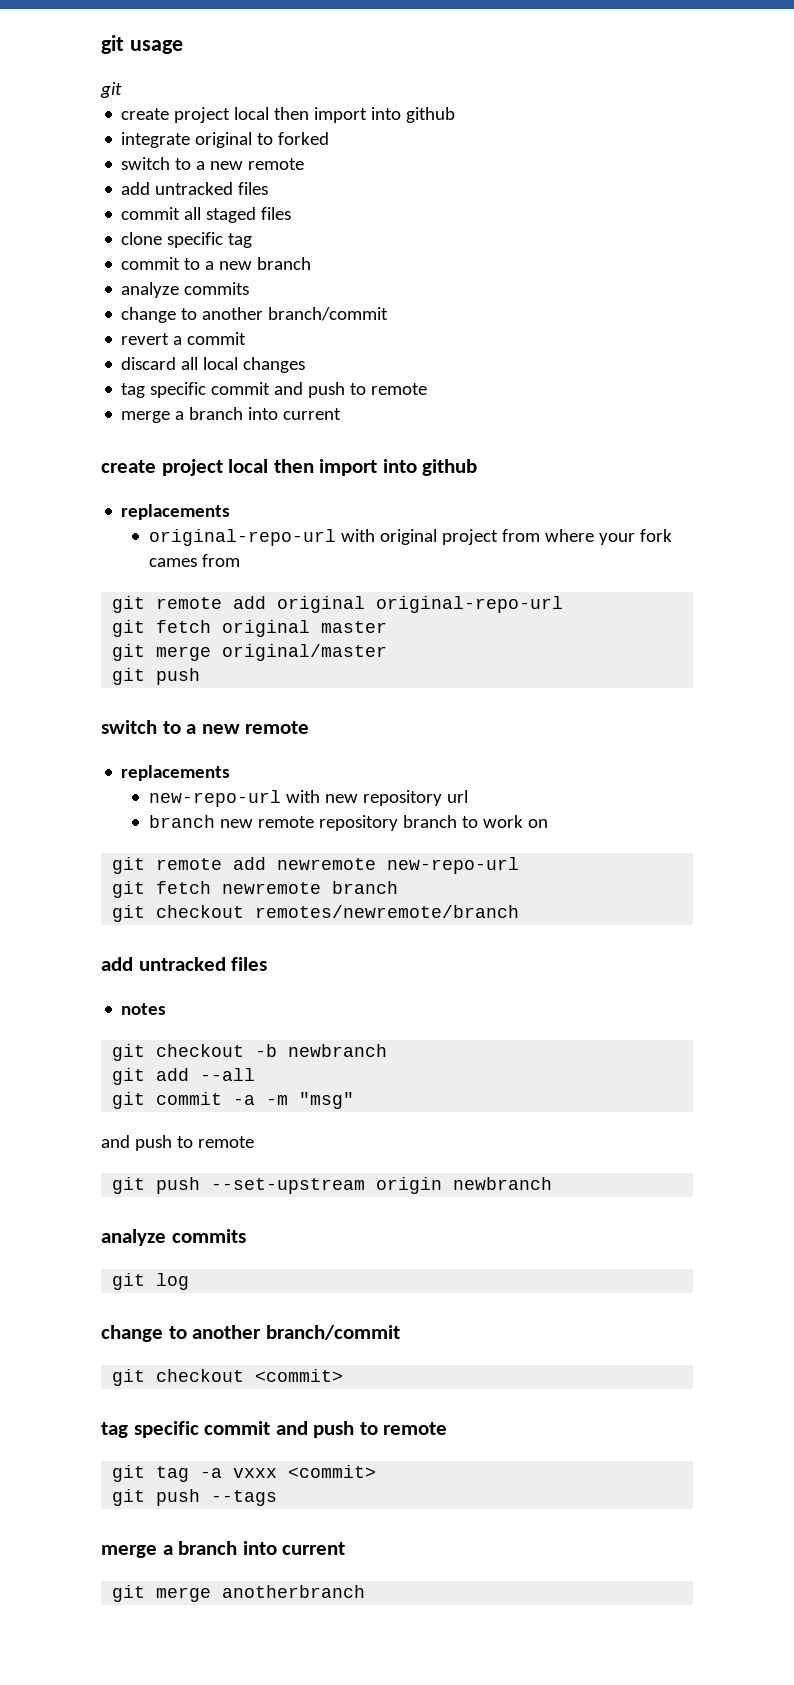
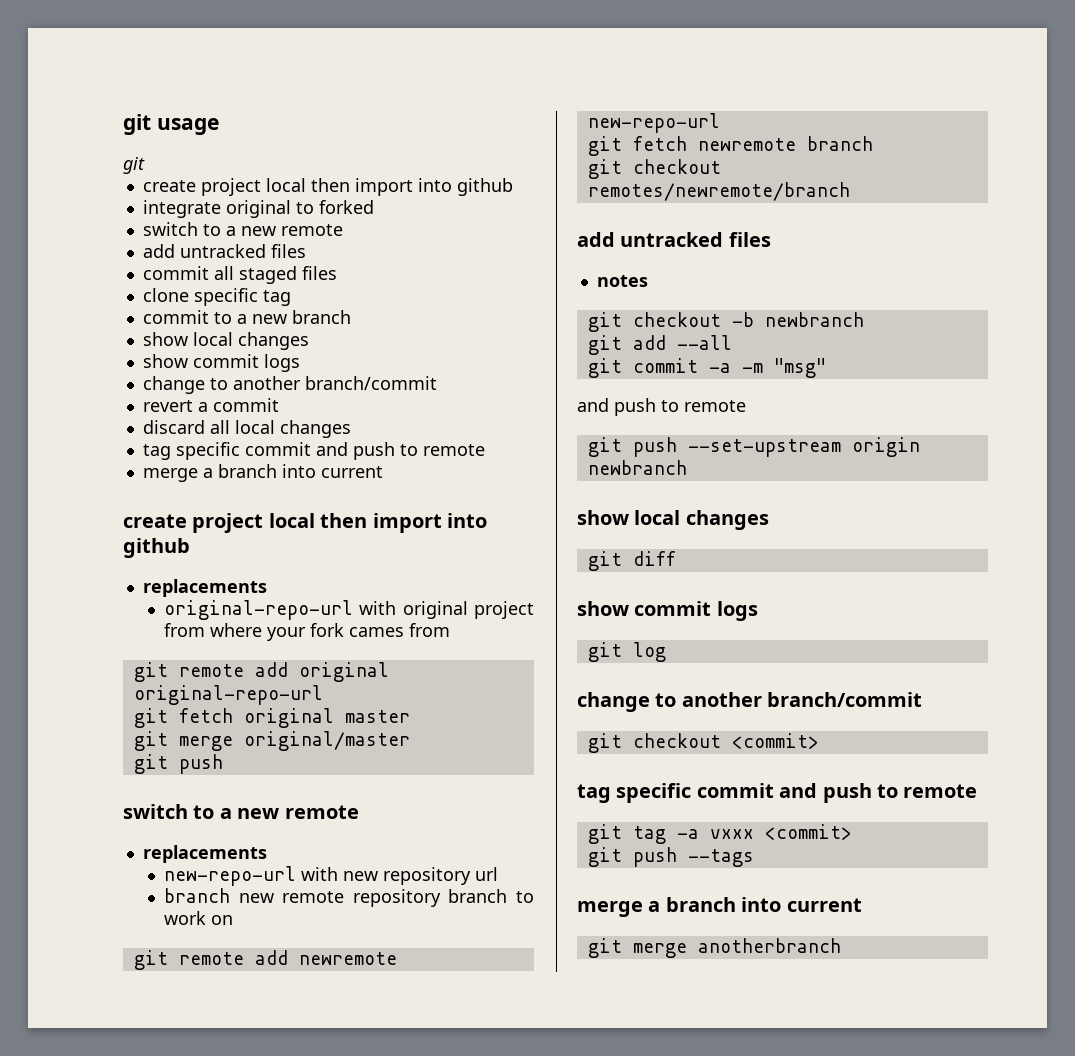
  commit to a new branch
- analyze commits
+ show local changes
+ show commit logs
  git push --set-upstream origin newbranch
- analyze commits
+ show local changes
+ git diff
+ show commit logs

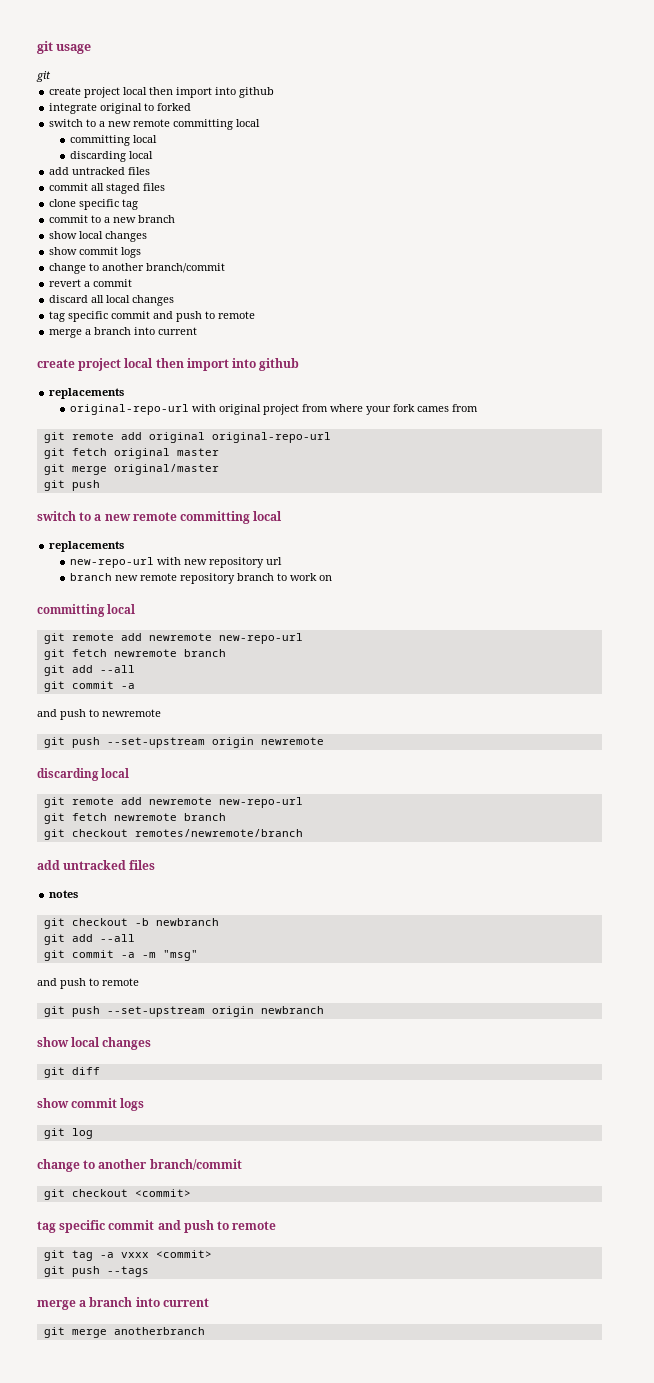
  integrate original to forked
- switch to a new remote
+ switch to a new remote committing local
+ committing local
+ discarding local
  git merge original/master
  git push
- switch to a new remote
+ switch to a new remote committing local
  branch new remote repository branch to work on
+ committing local
+ git remote add newremote new-repo-url
+ git fetch newremote branch
+ git add --all
+ git commit -a
+ and push to newremote
+ git push --set-upstream origin newremote
+ discarding local

